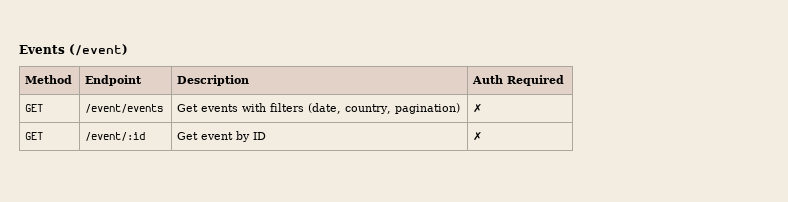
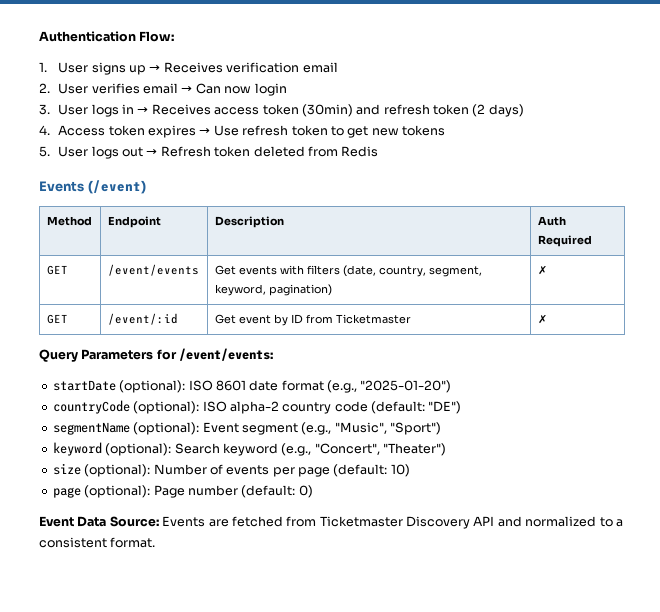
+ Authentication Flow:
+ 1. User signs up → Receives verification email
+ 2. User verifies email → Can now login
+ 3. User logs in → Receives access token (30min) and refresh token (2 days)
+ 4. Access token expires → Use refresh token to get new tokens
+ 5. User logs out → Refresh token deleted from Redis
- GET | /event/events | Get events with filters (date, country, pagination) | ✗
+ GET | /event/events | Get events with filters (date, country, segment, keyword, pagination) | ✗
- GET | /event/:id | Get event by ID | ✗
+ GET | /event/:id | Get event by ID from Ticketmaster | ✗
+ Query Parameters for /event/events:
+ startDate (optional): ISO 8601 date format (e.g., "2025-01-20")
+ countryCode (optional): ISO alpha-2 country code (default: "DE")
+ segmentName (optional): Event segment (e.g., "Music", "Sport")
+ keyword (optional): Search keyword (e.g., "Concert", "Theater")
+ size (optional): Number of events per page (default: 10)
+ page (optional): Page number (default: 0)
+ Event Data Source: Events are fetched from Ticketmaster Discovery API and normalized to a consistent format.

